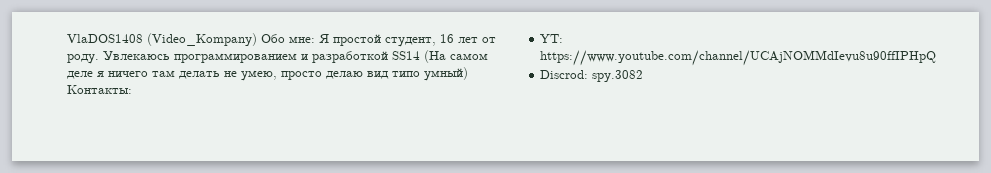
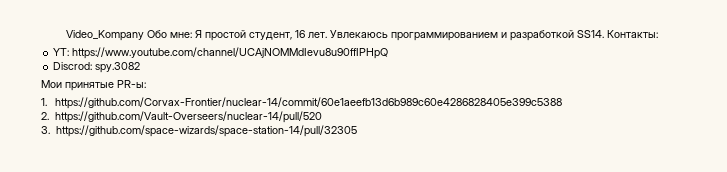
- VlaDOS1408 (Video_Kompany) Обо мне: Я простой студент, 16 лет от роду.
+ Video_Kompany Обо мне: Я простой студент, 16 лет.
- Увлекаюсь программированием и разработкой SS14 (На самом деле я ничего там делать не умею, просто делаю вид типо умный) Контакты:
+ Увлекаюсь программированием и разработкой SS14. Контакты:
+ Мои принятые PR-ы:
+ 1. https://github.com/Corvax-Frontier/nuclear-14/commit/60e1aeefb13d6b989c60e4286828405e399c5388
+ 2. https://github.com/Vault-Overseers/nuclear-14/pull/520
+ 3. https://github.com/space-wizards/space-station-14/pull/32305

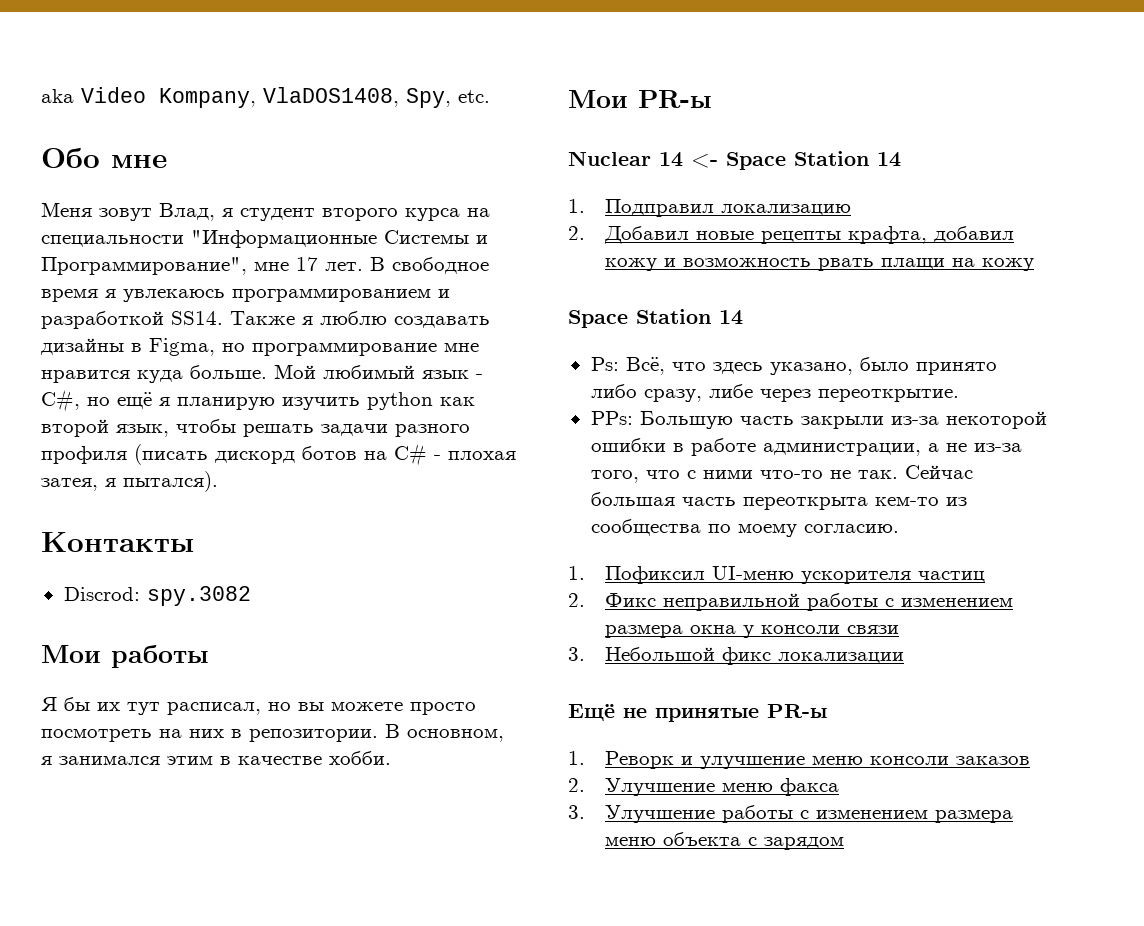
- Video_Kompany Обо мне: Я простой студент, 16 лет. Увлекаюсь программированием и разработкой SS14. Контакты:
- YT: https://www.youtube.com/channel/UCAjNOMMdIevu8u90ffIPHpQ
+ aka Video Kompany, VlaDOS1408, Spy, etc.
+ Обо мне
+ Меня зовут Влад, я студент второго курса на специальности "Информационные Системы и Программирование", мне 17 лет. В свободное время я увлекаюсь программированием и разработкой SS14. Также я люблю создавать дизайны в Figma, но программирование мне нравится куда больше. Мой любимый язык - C#, но ещё я планирую изучить python как второй язык, чтобы решать задачи разного профиля (писать дискорд ботов на C# - плохая затея, я пытался).
+ Контакты
  Discrod: spy.3082
- Мои принятые PR-ы:
- 1. https://github.com/Corvax-Frontier/nuclear-14/commit/60e1aeefb13d6b989c60e4286828405e399c5388
- 2. https://github.com/Vault-Overseers/nuclear-14/pull/520
- 3. https://github.com/space-wizards/space-station-14/pull/32305
+ Мои работы
+ Я бы их тут расписал, но вы можете просто посмотреть на них в репозитории. В основном, я занимался этим в качестве хобби.
+ Мои PR-ы
+ Nuclear 14 <- Space Station 14
+ 1. Подправил локализацию
+ 2. Добавил новые рецепты крафта, добавил кожу и возможность рвать плащи на кожу
+ Space Station 14
+ Ps: Всё, что здесь указано, было принято либо сразу, либе через переоткрытие.
+ PPs: Большую часть закрыли из-за некоторой ошибки в работе администрации, а не из-за того, что с ними что-то не так. Сейчас большая часть переоткрыта кем-то из сообщества по моему согласию.
+ 1. Пофиксил UI-меню ускорителя частиц
+ 2. Фикс неправильной работы с изменением размера окна у консоли связи
+ 3. Небольшой фикс локализации
+ Ещё не принятые PR-ы
+ 1. Реворк и улучшение меню консоли заказов
+ 2. Улучшение меню факса
+ 3. Улучшение работы с изменением размера меню объекта с зарядом

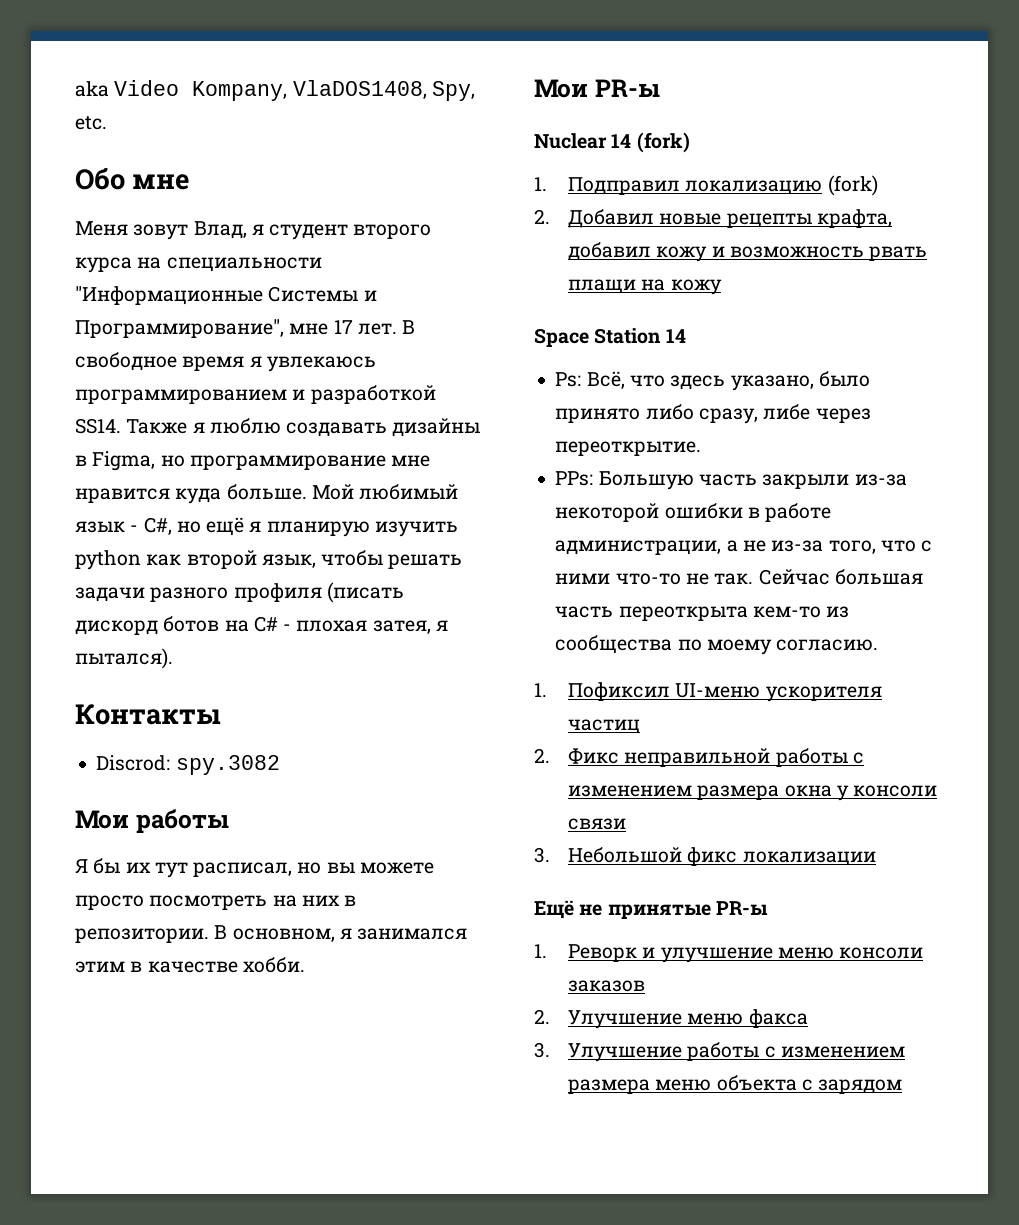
- Nuclear 14 <- Space Station 14
+ Nuclear 14 (fork)
- 1. Подправил локализацию
+ 1. Подправил локализацию (fork)

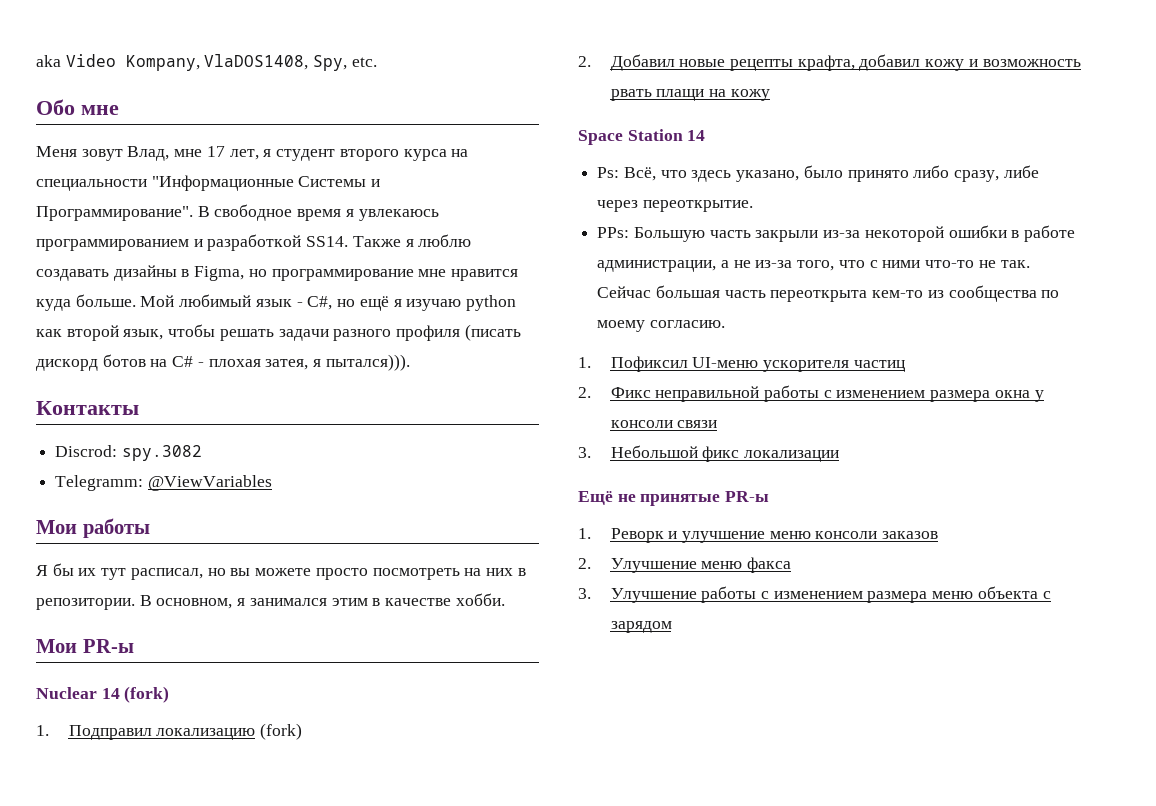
- Меня зовут Влад, я студент второго курса на специальности "Информационные Системы и Программирование", мне 17 лет.
+ Меня зовут Влад, мне 17 лет, я студент второго курса на специальности "Информационные Системы и Программирование".
- Мой любимый язык - C#, но ещё я планирую изучить python как второй язык, чтобы решать задачи разного профиля (писать дискорд ботов на C# - плохая затея, я пытался).
+ Мой любимый язык - C#, но ещё я изучаю python как второй язык, чтобы решать задачи разного профиля (писать дискорд ботов на C# - плохая затея, я пытался))).
+ Telegramm: @ViewVariables

